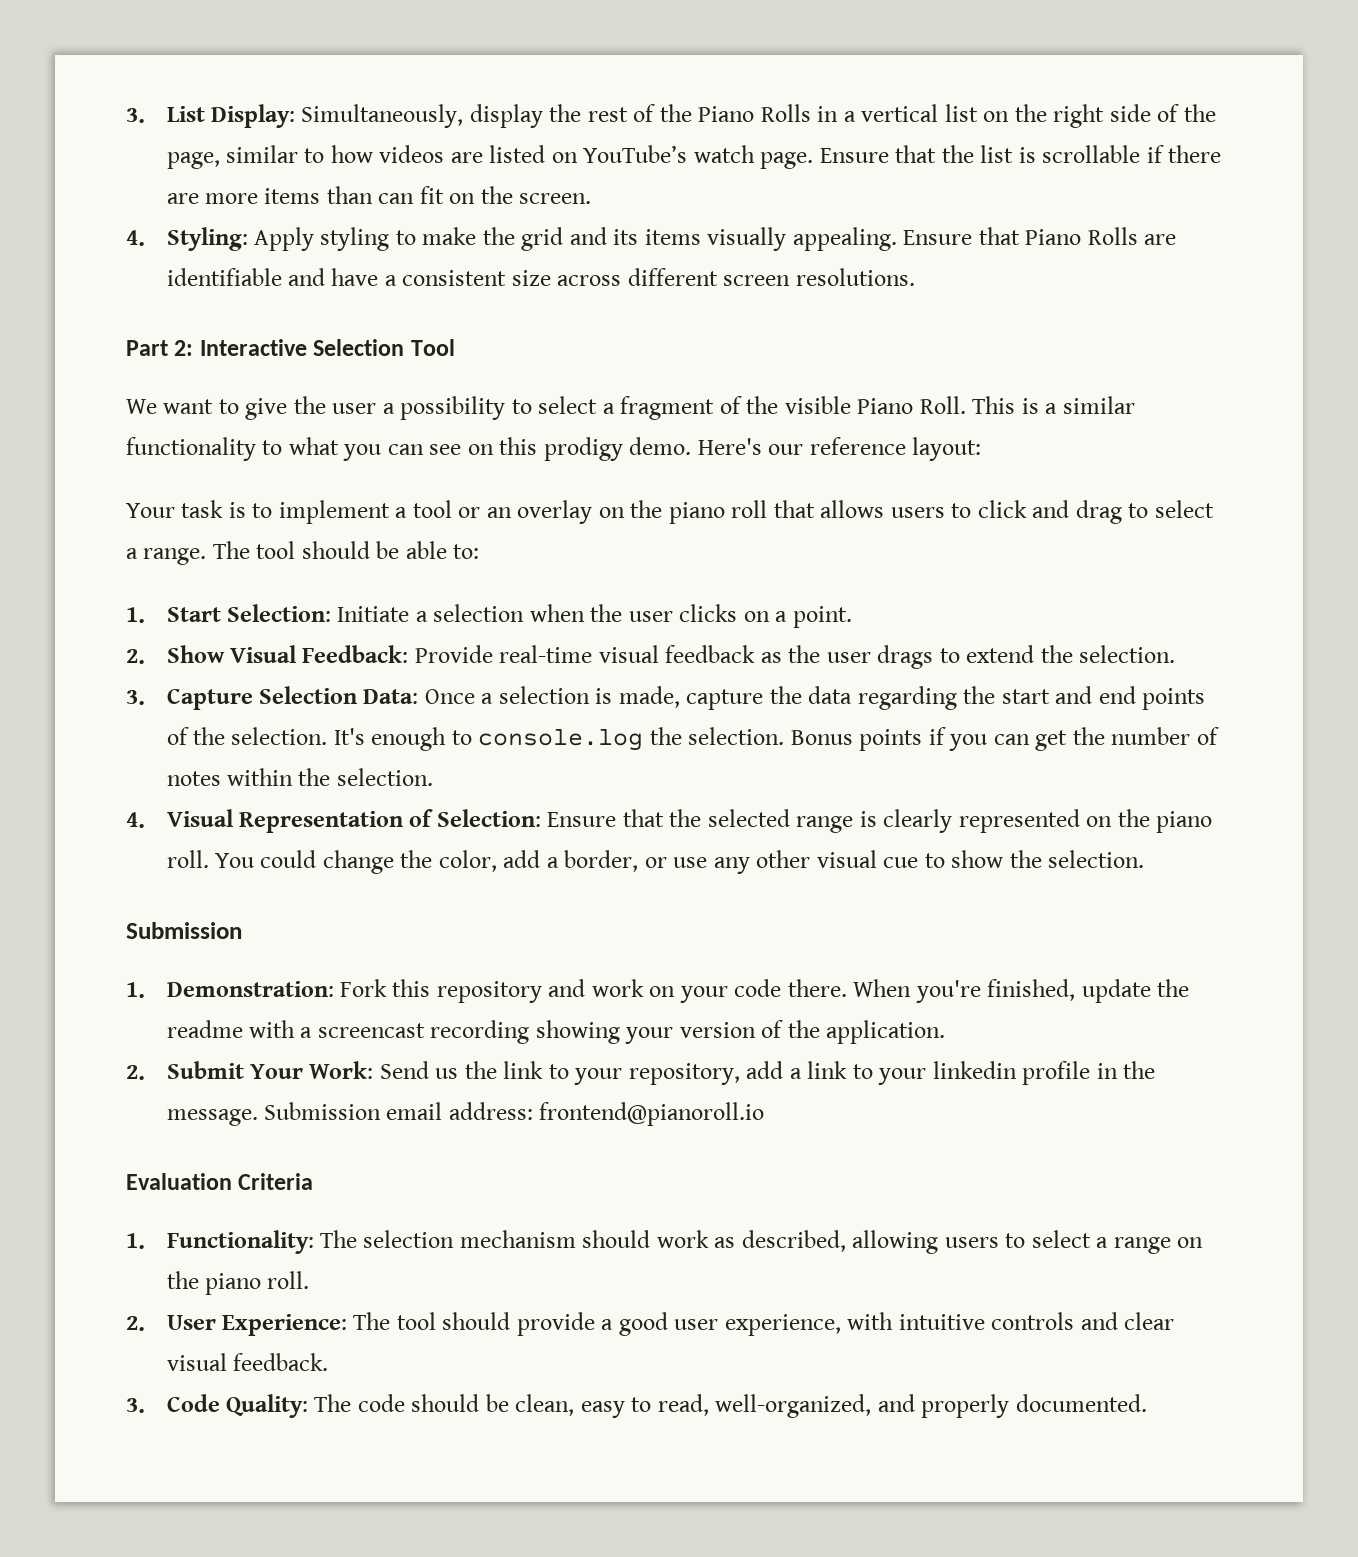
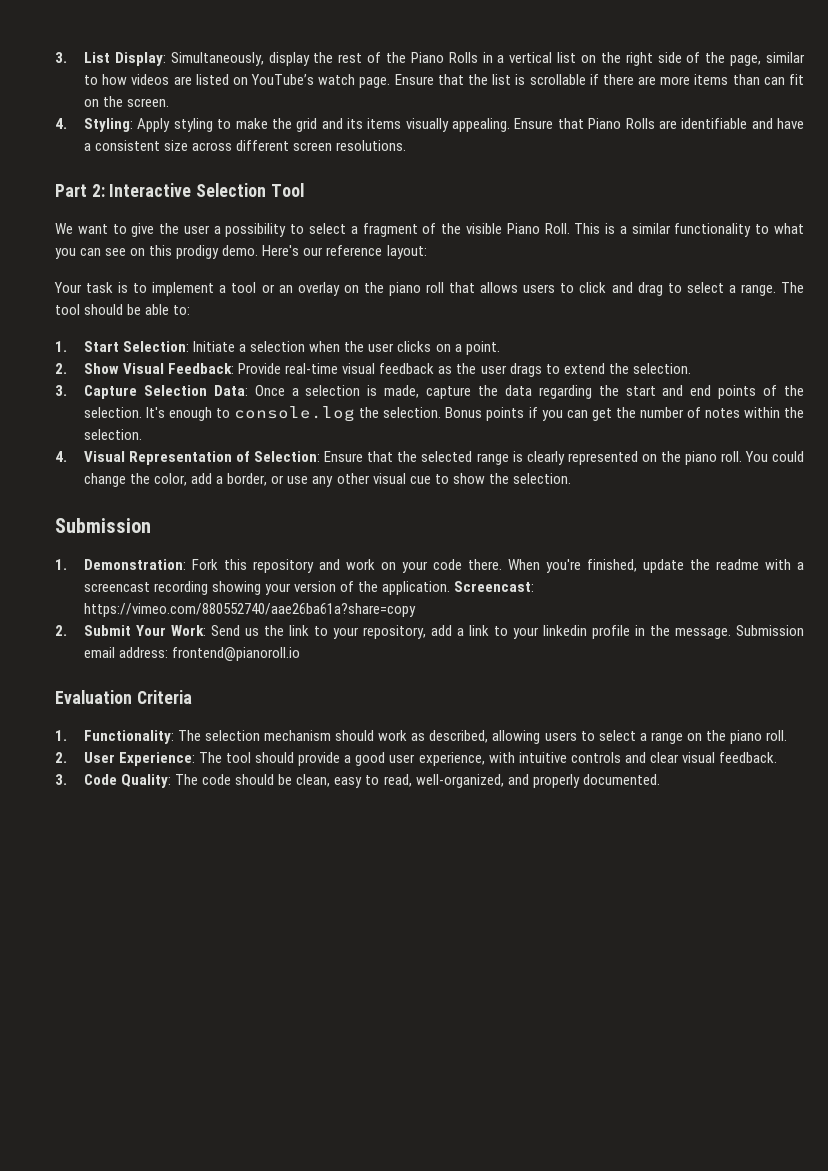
+ Screencast: https://vimeo.com/880552740/aae26ba61a?share=copy

